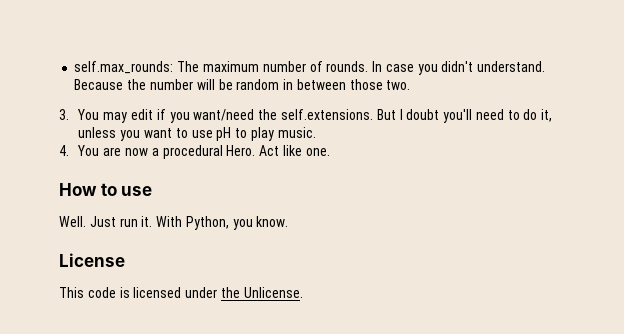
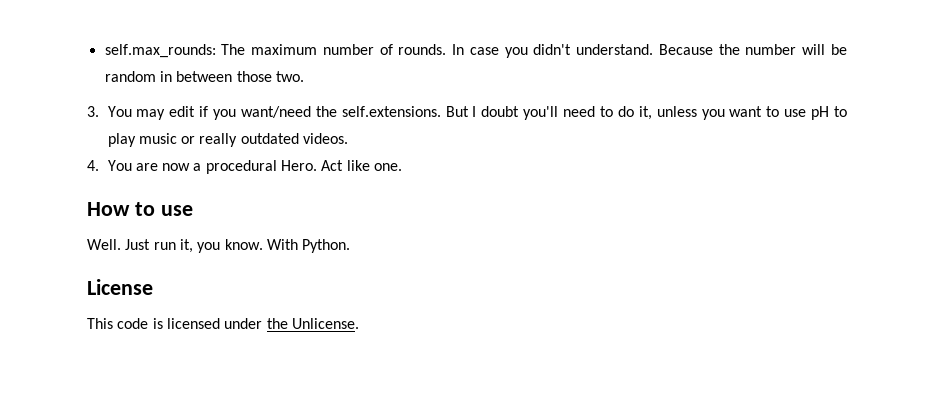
- 3. You may edit if you want/need the self.extensions. But I doubt you'll need to do it, unless you want to use pH to play music.
+ 3. You may edit if you want/need the self.extensions. But I doubt you'll need to do it, unless you want to use pH to play music or really outdated videos.
- Just run it. With Python, you know.
+ Just run it, you know. With Python.

